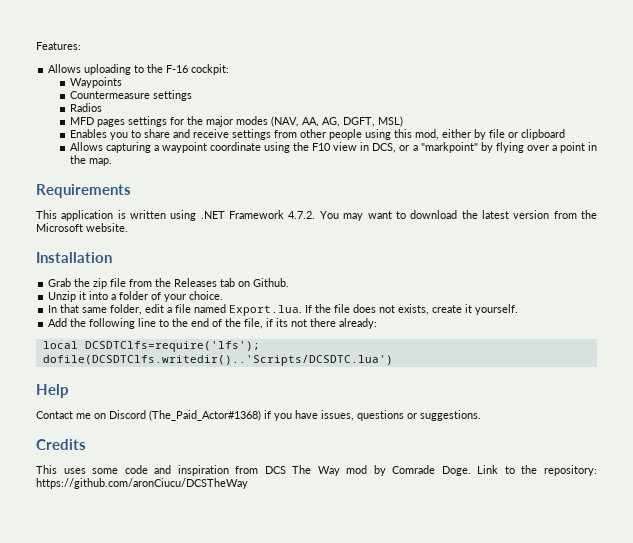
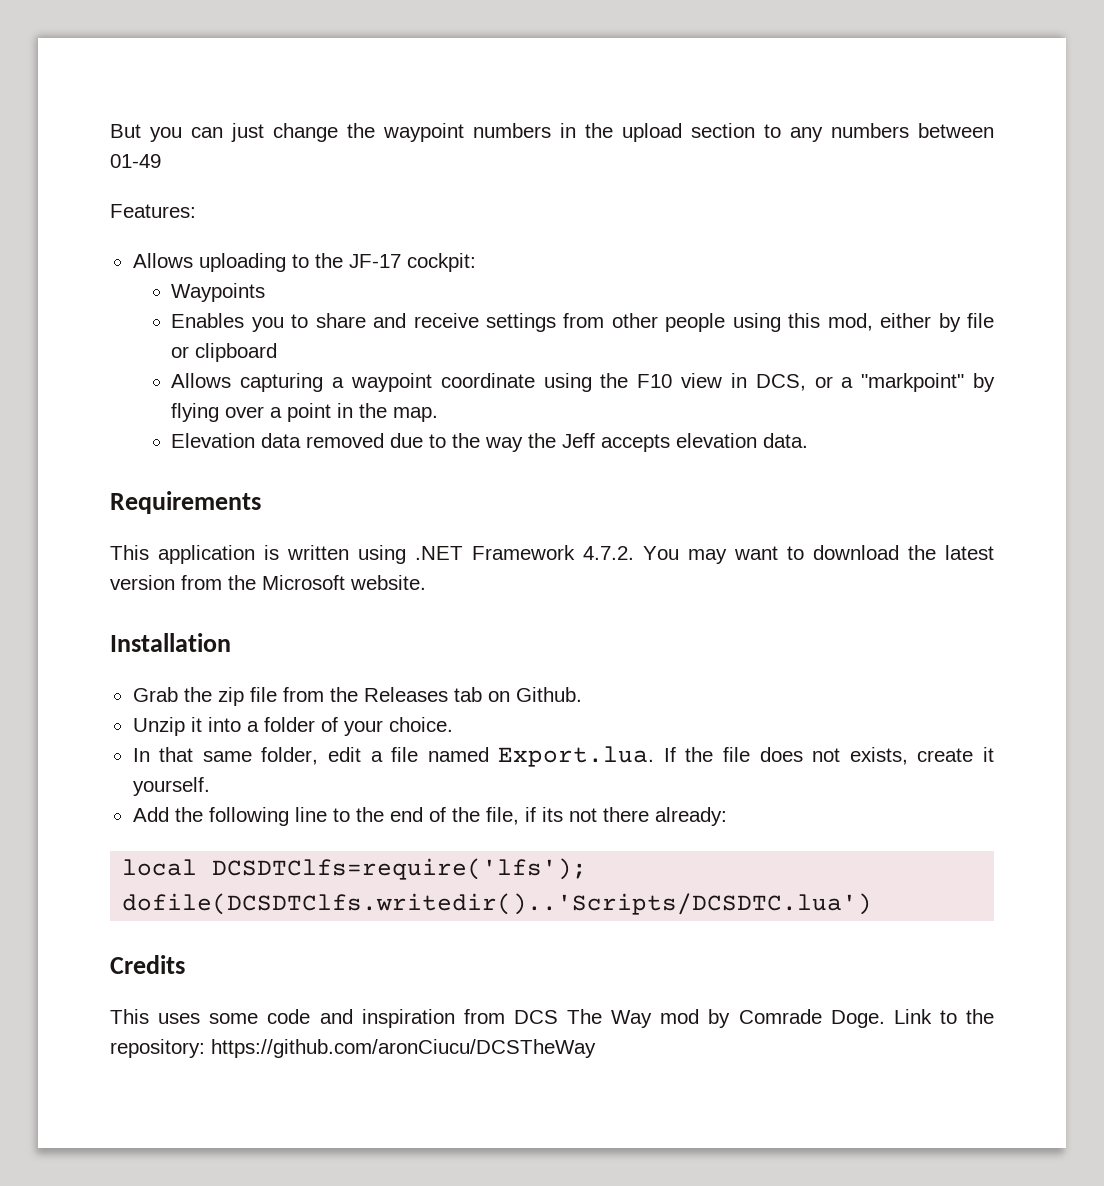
+ But you can just change the waypoint numbers in the upload section to any numbers between 01-49
- Allows uploading to the F-16 cockpit:
+ Allows uploading to the JF-17 cockpit:
- Countermeasure settings
- Radios
- MFD pages settings for the major modes (NAV, AA, AG, DGFT, MSL)
+ Elevation data removed due to the way the Jeff accepts elevation data.
- Help
- Contact me on Discord (The_Paid_Actor#1368) if you have issues, questions or suggestions.

